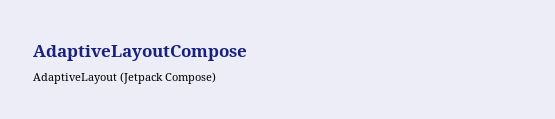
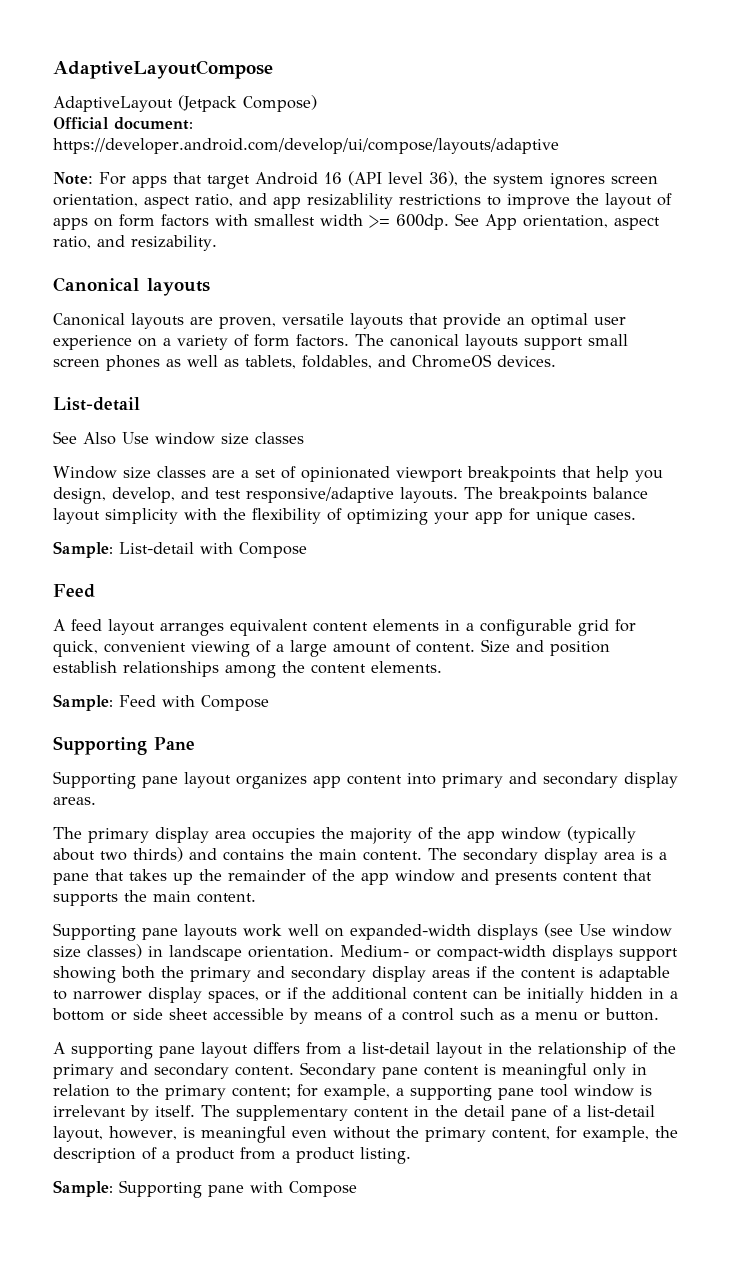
+ Official document: https://developer.android.com/develop/ui/compose/layouts/adaptive
+ Note: For apps that target Android 16 (API level 36), the system ignores screen orientation, aspect ratio, and app resizablility restrictions to improve the layout of apps on form factors with smallest width >= 600dp. See App orientation, aspect ratio, and resizability.
+ Canonical layouts
+ Canonical layouts are proven, versatile layouts that provide an optimal user experience on a variety of form factors. The canonical layouts support small screen phones as well as tablets, foldables, and ChromeOS devices.
+ List-detail
+ See Also Use window size classes
+ Window size classes are a set of opinionated viewport breakpoints that help you design, develop, and test responsive/adaptive layouts. The breakpoints balance layout simplicity with the flexibility of optimizing your app for unique cases.
+ Sample: List-detail with Compose
+ Feed
+ A feed layout arranges equivalent content elements in a configurable grid for quick, convenient viewing of a large amount of content. Size and position establish relationships among the content elements.
+ Sample: Feed with Compose
+ Supporting Pane
+ Supporting pane layout organizes app content into primary and secondary display areas.
+ The primary display area occupies the majority of the app window (typically about two thirds) and contains the main content. The secondary display area is a pane that takes up the remainder of the app window and presents content that supports the main content.
+ Supporting pane layouts work well on expanded-width displays (see Use window size classes) in landscape orientation. Medium- or compact‑width displays support showing both the primary and secondary display areas if the content is adaptable to narrower display spaces, or if the additional content can be initially hidden in a bottom or side sheet accessible by means of a control such as a menu or button.
+ A supporting pane layout differs from a list‑detail layout in the relationship of the primary and secondary content. Secondary pane content is meaningful only in relation to the primary content; for example, a supporting pane tool window is irrelevant by itself. The supplementary content in the detail pane of a list‑detail layout, however, is meaningful even without the primary content, for example, the description of a product from a product listing.
+ Sample: Supporting pane with Compose

